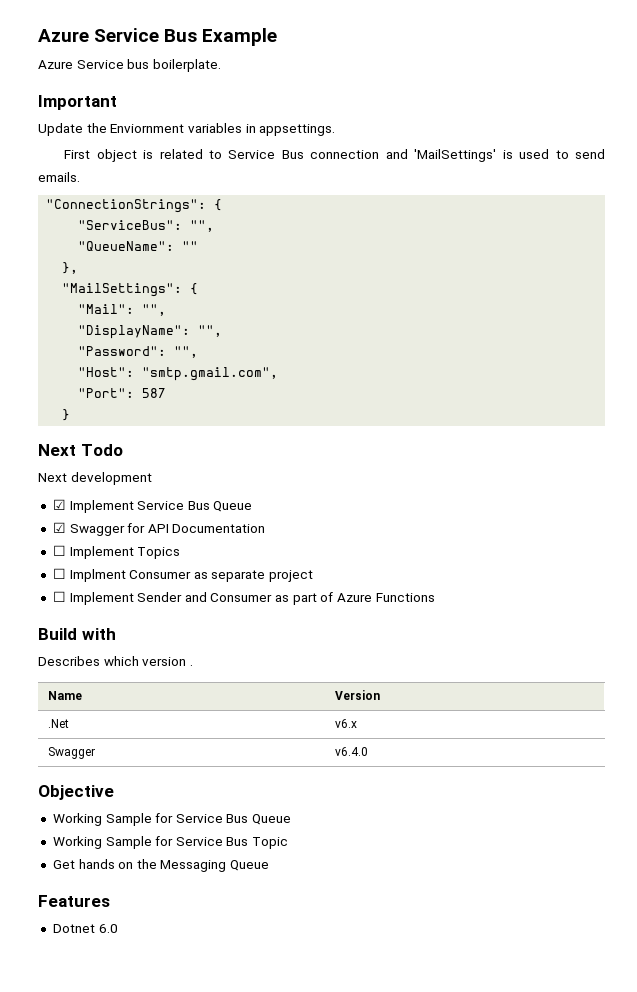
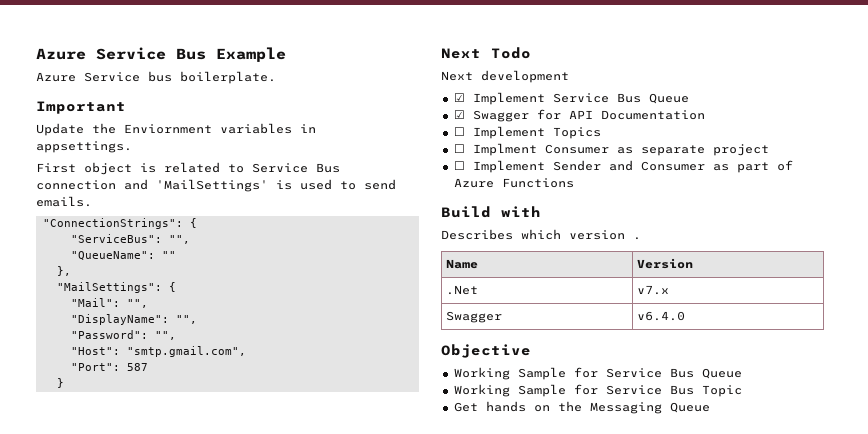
- .Net | v6.x
+ .Net | v7.x
- Features
- Dotnet 6.0

